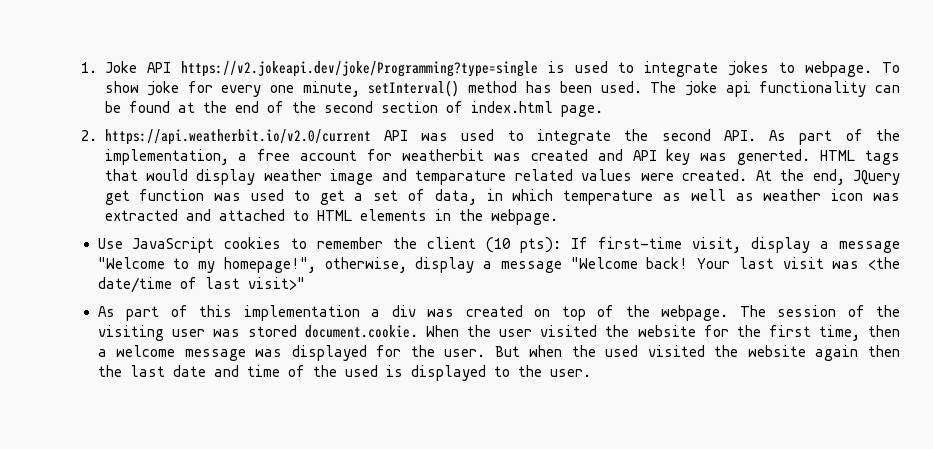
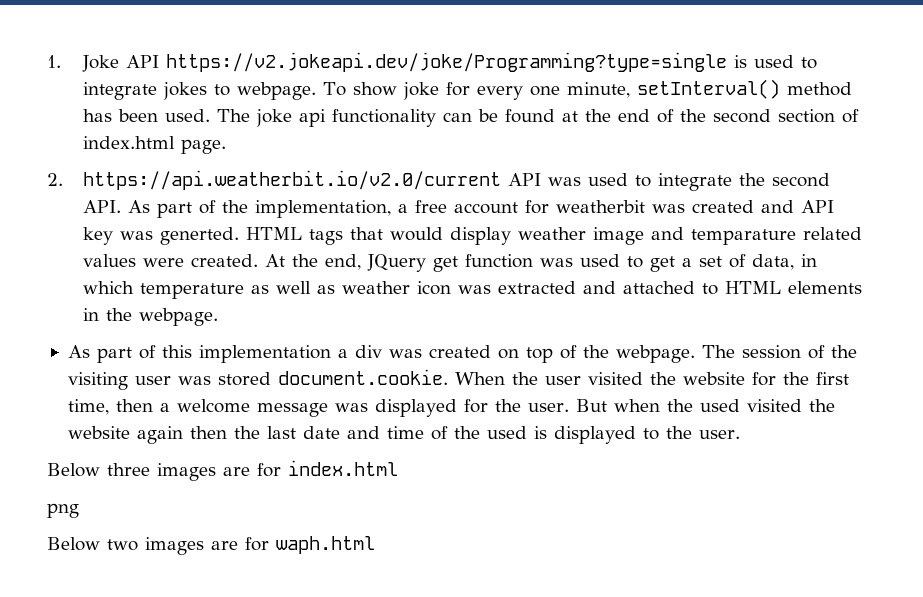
- Use JavaScript cookies to remember the client (10 pts): If first-time visit, display a message "Welcome to my homepage!", otherwise, display a message "Welcome back! Your last visit was <the date/time of last visit>"
+ Below three images are for index.html
+ png
+ Below two images are for waph.html

